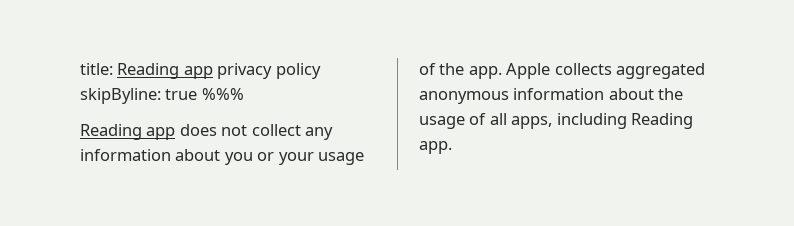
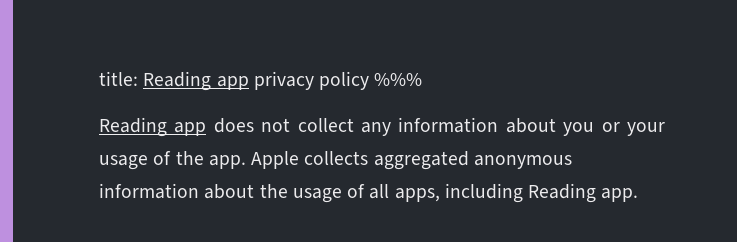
- title: Reading app privacy policy skipByline: true %%%
+ title: Reading app privacy policy %%%

